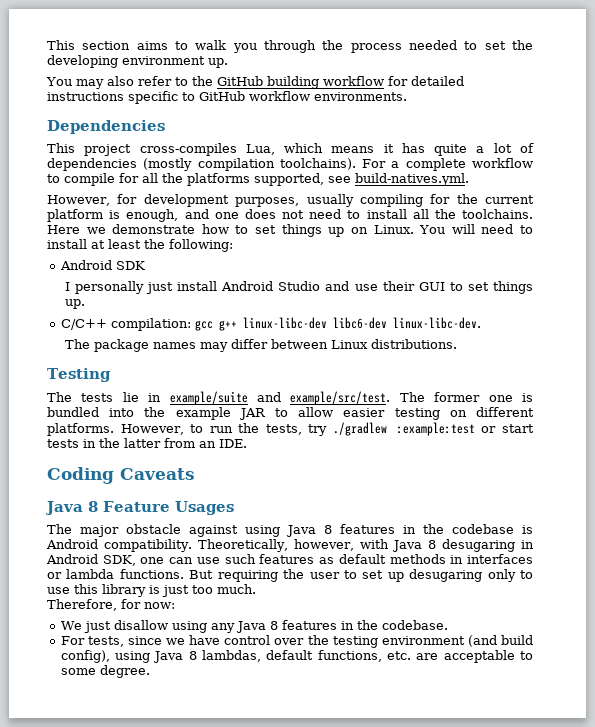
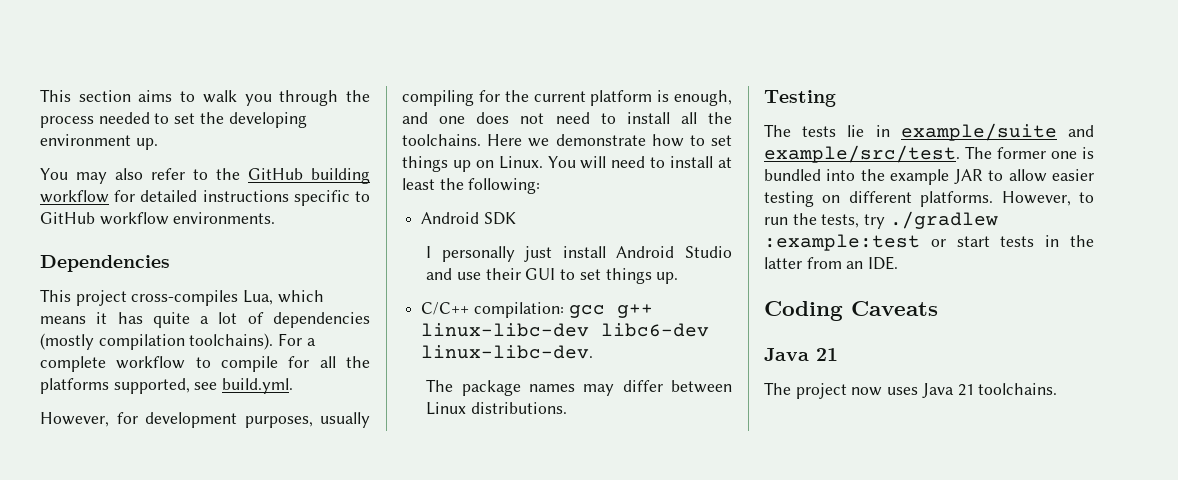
- For a complete workflow to compile for all the platforms supported, see build-natives.yml.
+ For a complete workflow to compile for all the platforms supported, see build.yml.
  Coding Caveats
- Java 8 Feature Usages
- The major obstacle against using Java 8 features in the codebase is Android compatibility. Theoretically, however, with Java 8 desugaring in Android SDK, one can use such features as default methods in interfaces or lambda functions. But requiring the user to set up desugaring only to use this library is just too much.
- Therefore, for now:
- We just disallow using any Java 8 features in the codebase.
- For tests, since we have control over the testing environment (and build config), using Java 8 lambdas, default functions, etc. are acceptable to some degree.
+ Java 21
+ The project now uses Java 21 toolchains.

